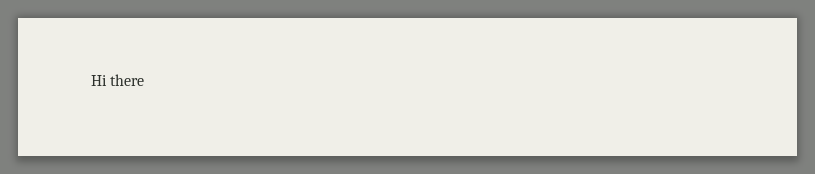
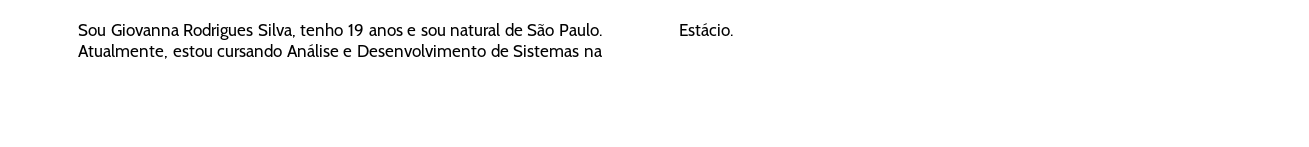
- Hi there
+ Sou Giovanna Rodrigues Silva, tenho 19 anos e sou natural de São Paulo. Atualmente, estou cursando Análise e Desenvolvimento de Sistemas na Estácio.

